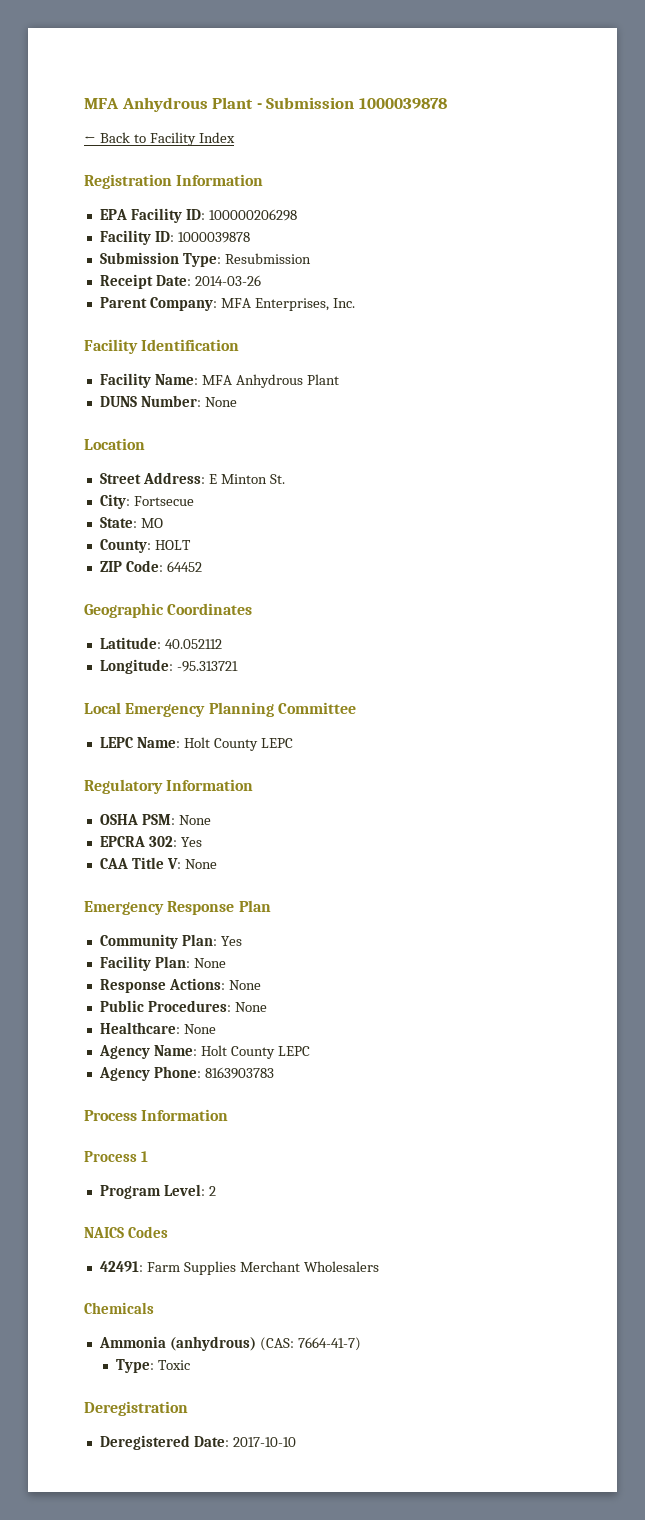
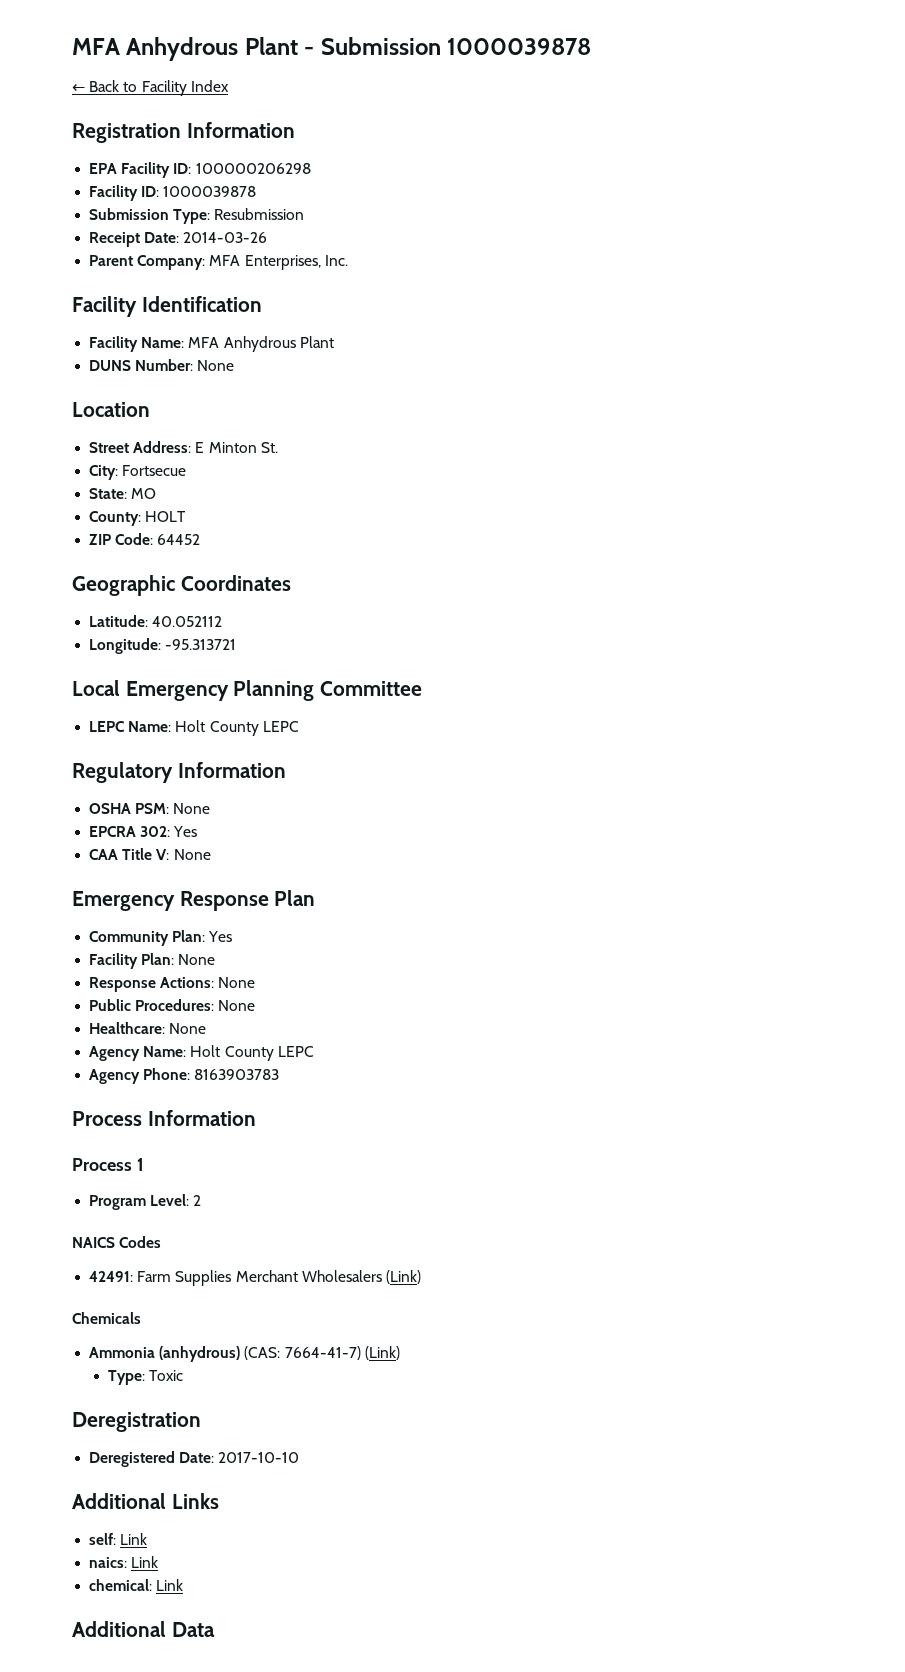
- 42491: Farm Supplies Merchant Wholesalers
+ 42491: Farm Supplies Merchant Wholesalers (Link)
- Ammonia (anhydrous) (CAS: 7664-41-7)
+ Ammonia (anhydrous) (CAS: 7664-41-7) (Link)
+ Additional Links
+ self: Link
+ naics: Link
+ chemical: Link
+ Additional Data

